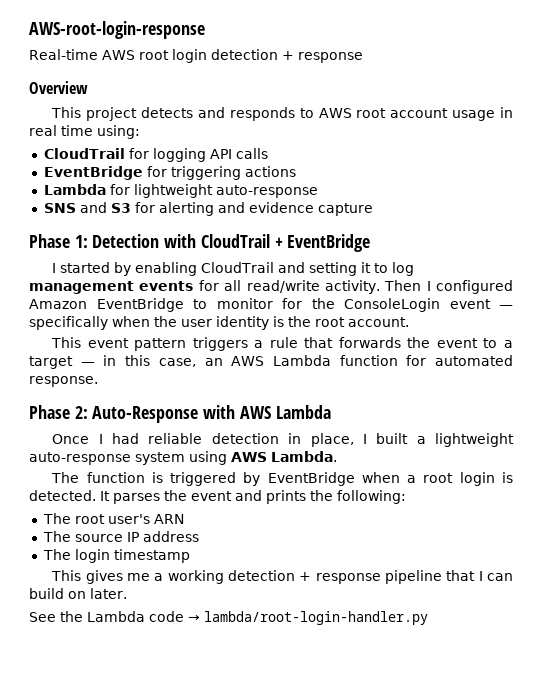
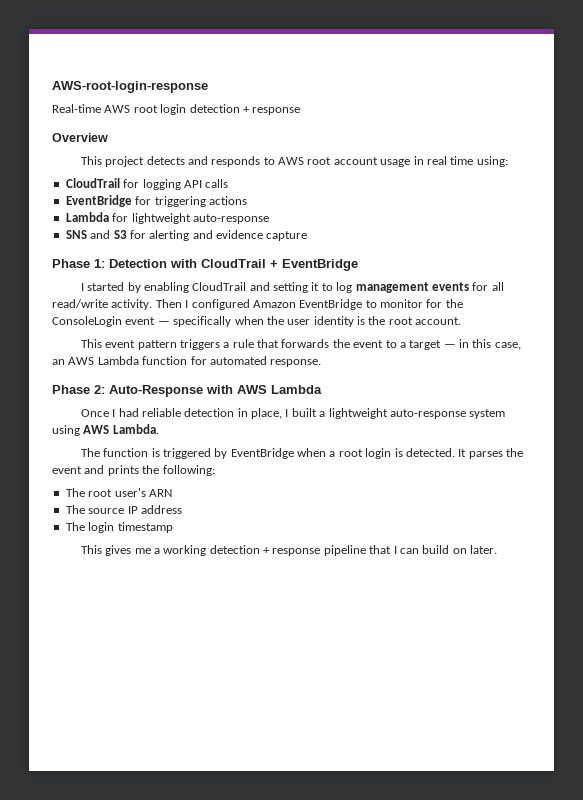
- See the Lambda code → lambda/root-login-handler.py

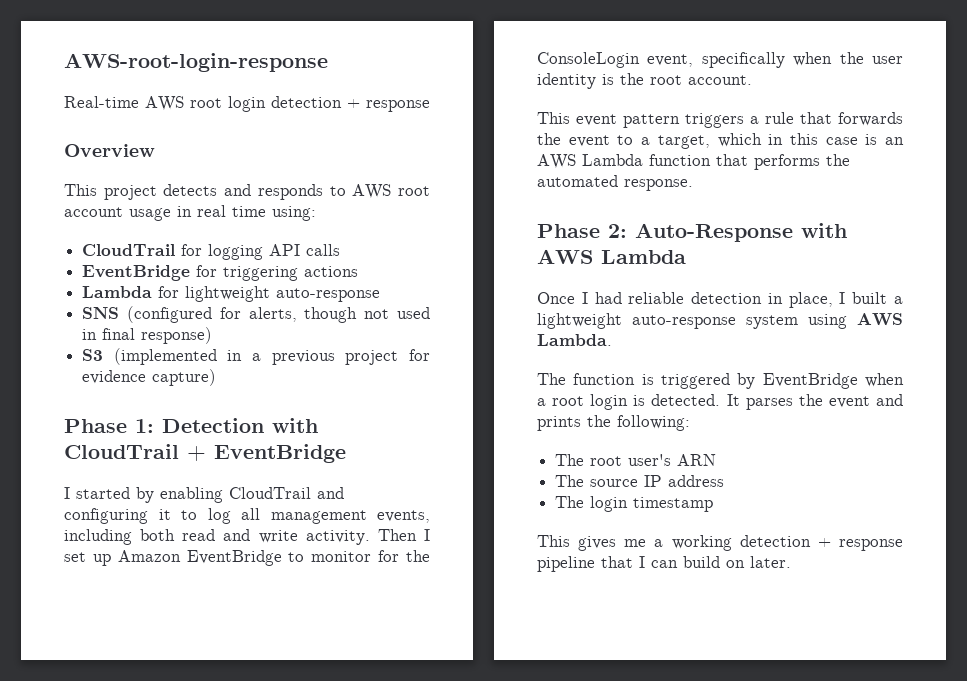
- SNS and S3 for alerting and evidence capture
+ SNS (configured for alerts, though not used in final response)
+ S3 (implemented in a previous project for evidence capture)
- I started by enabling CloudTrail and setting it to log management events for all read/write activity.
+ I started by enabling CloudTrail and configuring it to log all management events, including both read and write activity.
- Then I configured Amazon EventBridge to monitor for the ConsoleLogin event — specifically when the user identity is the root account.
+ Then I set up Amazon EventBridge to monitor for the ConsoleLogin event, specifically when the user identity is the root account.
- This event pattern triggers a rule that forwards the event to a target — in this case, an AWS Lambda function for automated response.
+ This event pattern triggers a rule that forwards the event to a target, which in this case is an AWS Lambda function that performs the automated response.

